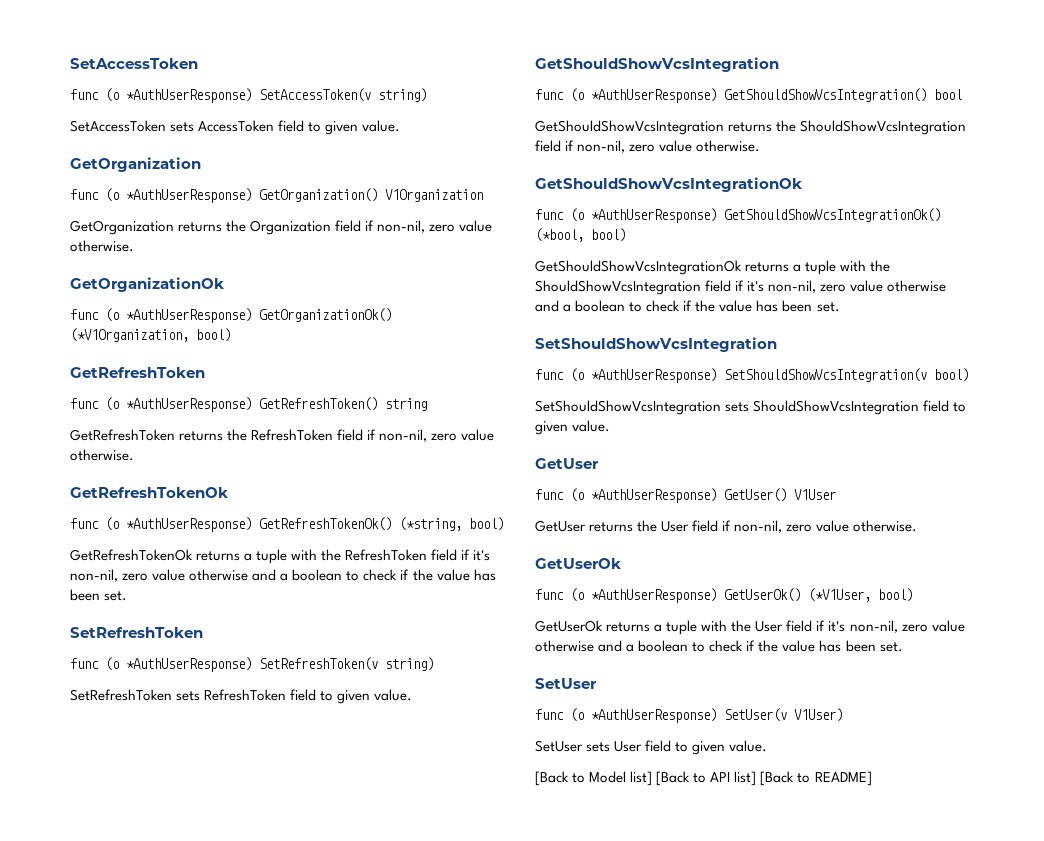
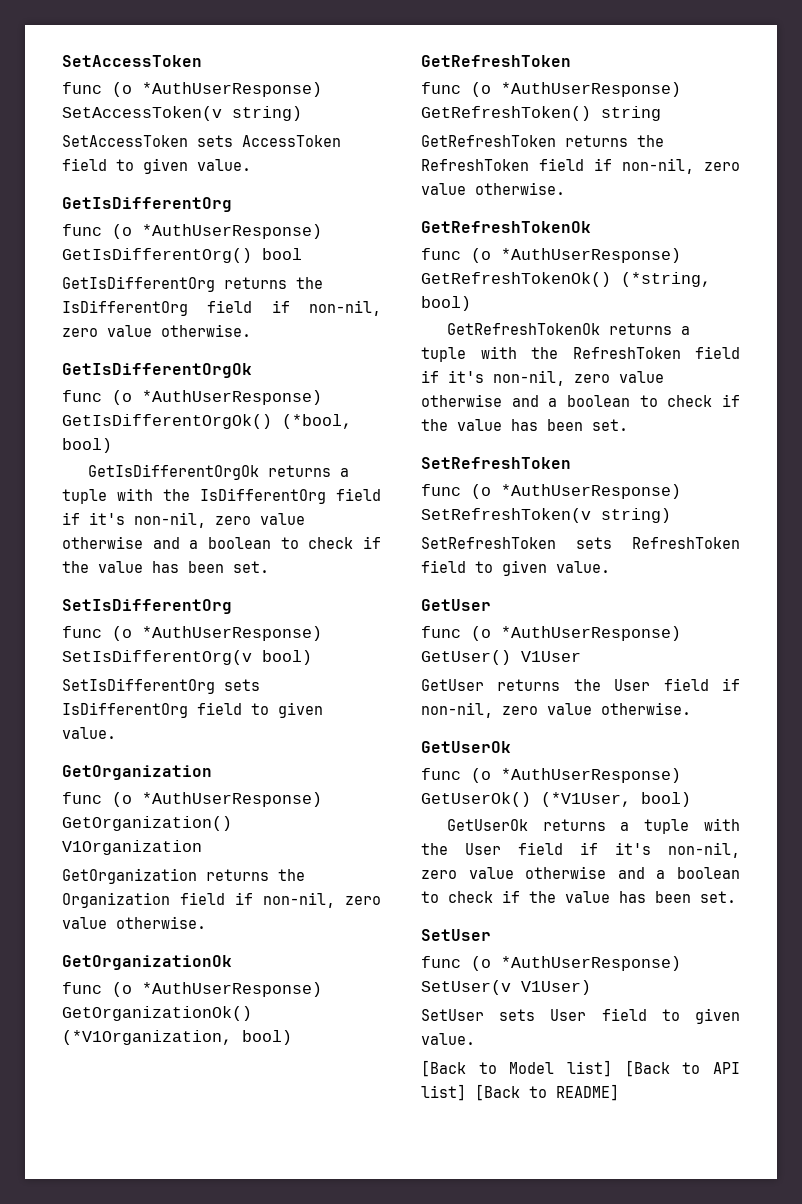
  SetAccessToken sets AccessToken field to given value.
+ GetIsDifferentOrg
+ func (o *AuthUserResponse) GetIsDifferentOrg() bool
+ GetIsDifferentOrg returns the IsDifferentOrg field if non-nil, zero value otherwise.
+ GetIsDifferentOrgOk
+ func (o *AuthUserResponse) GetIsDifferentOrgOk() (*bool, bool)
+ GetIsDifferentOrgOk returns a tuple with the IsDifferentOrg field if it's non-nil, zero value otherwise and a boolean to check if the value has been set.
+ SetIsDifferentOrg
+ func (o *AuthUserResponse) SetIsDifferentOrg(v bool)
+ SetIsDifferentOrg sets IsDifferentOrg field to given value.
  SetRefreshToken sets RefreshToken field to given value.
- GetShouldShowVcsIntegration
- func (o *AuthUserResponse) GetShouldShowVcsIntegration() bool
- GetShouldShowVcsIntegration returns the ShouldShowVcsIntegration field if non-nil, zero value otherwise.
- GetShouldShowVcsIntegrationOk
- func (o *AuthUserResponse) GetShouldShowVcsIntegrationOk() (*bool, bool)
- GetShouldShowVcsIntegrationOk returns a tuple with the ShouldShowVcsIntegration field if it's non-nil, zero value otherwise and a boolean to check if the value has been set.
- SetShouldShowVcsIntegration
- func (o *AuthUserResponse) SetShouldShowVcsIntegration(v bool)
- SetShouldShowVcsIntegration sets ShouldShowVcsIntegration field to given value.

